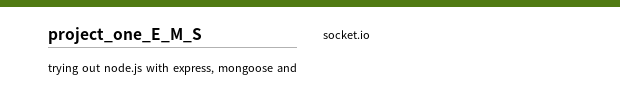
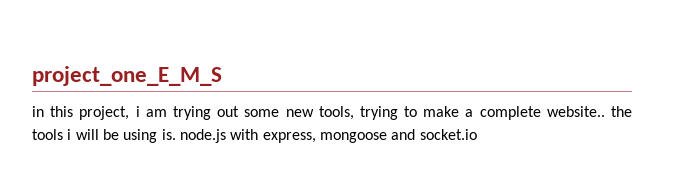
- trying out node.js with express, mongoose and socket.io
+ in this project, i am trying out some new tools, trying to make a complete website.. the tools i will be using is. node.js with express, mongoose and socket.io

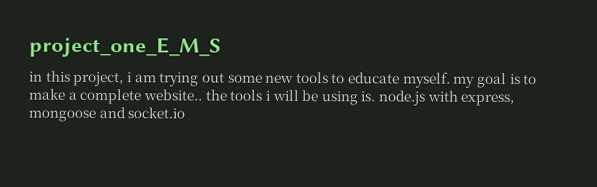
- in this project, i am trying out some new tools, trying to make a complete website.. the tools i will be using is. node.js with express, mongoose and socket.io
+ in this project, i am trying out some new tools to educate myself. my goal is to make a complete website.. the tools i will be using is. node.js with express, mongoose and socket.io

